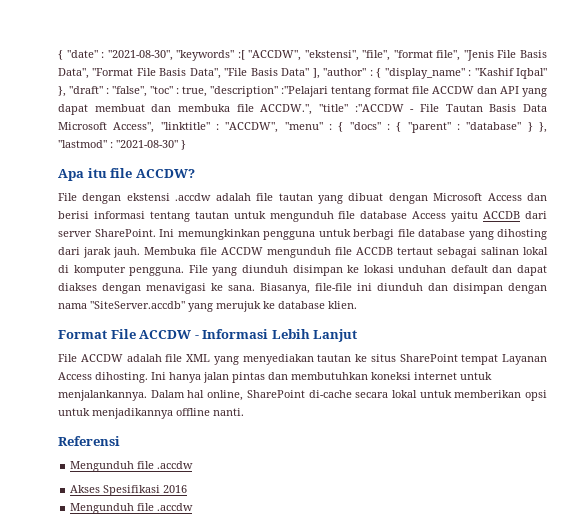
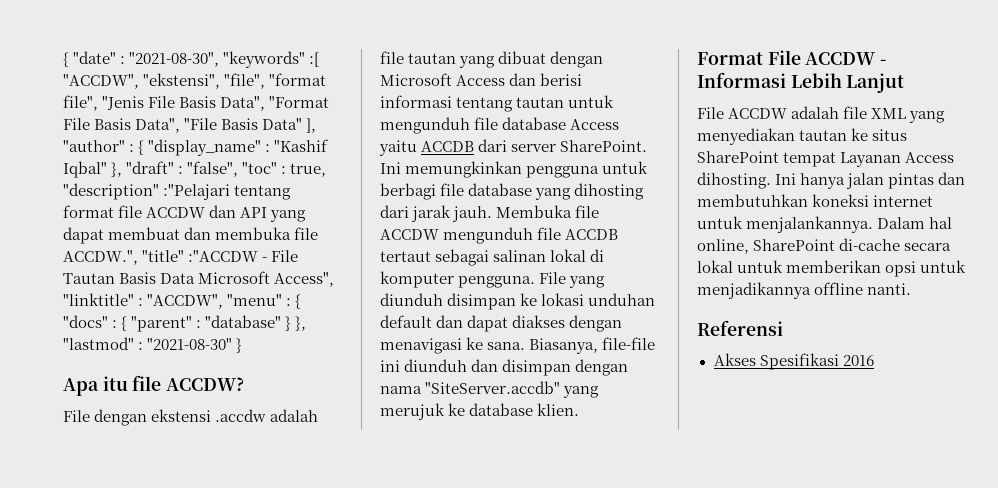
  Referensi
- Mengunduh file .accdw
  Akses Spesifikasi 2016
- Mengunduh file .accdw

